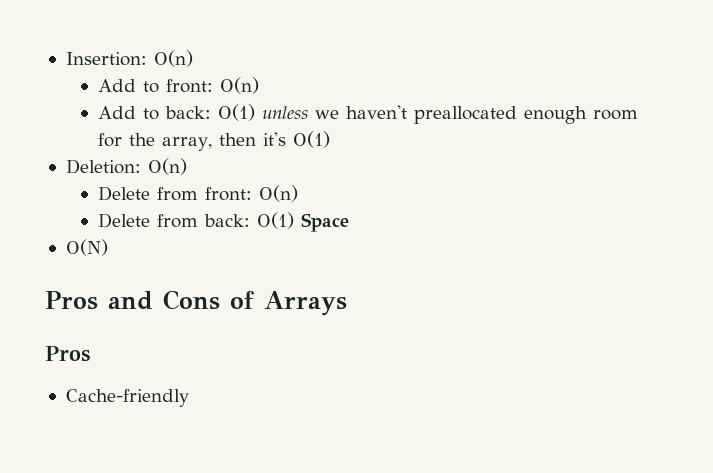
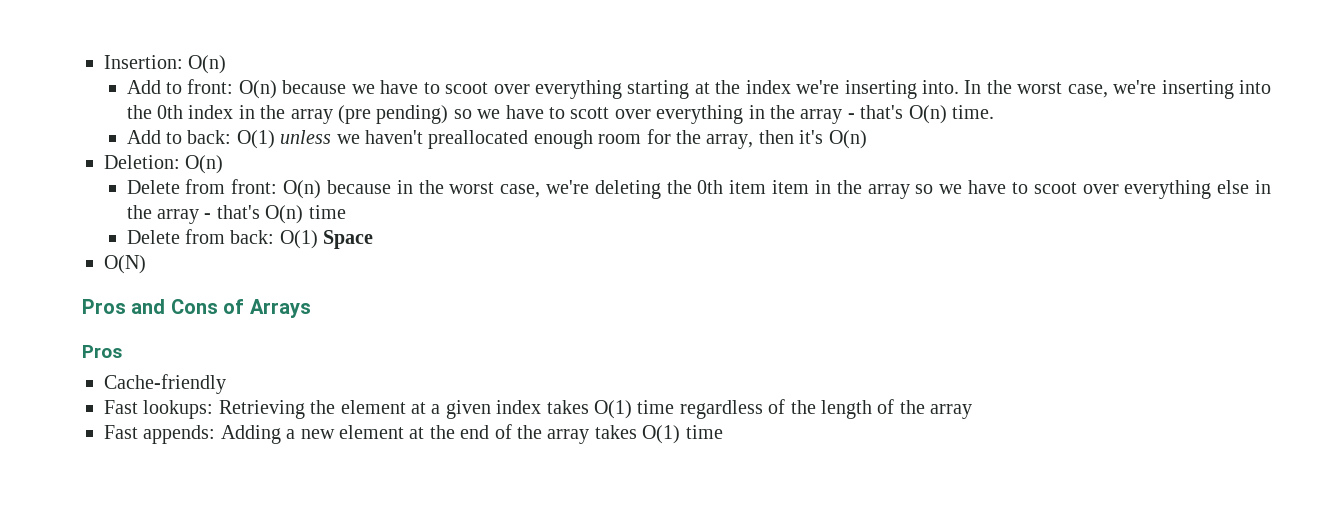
- Add to front: O(n)
+ Add to front: O(n) because we have to scoot over everything starting at the index we're inserting into. In the worst case, we're inserting into the 0th index in the array (pre pending) so we have to scott over everything in the array - that's O(n) time.
- Add to back: O(1) unless we haven't preallocated enough room for the array, then it's O(1)
+ Add to back: O(1) unless we haven't preallocated enough room for the array, then it's O(n)
- Delete from front: O(n)
+ Delete from front: O(n) because in the worst case, we're deleting the 0th item item in the array so we have to scoot over everything else in the array - that's O(n) time
+ Fast lookups: Retrieving the element at a given index takes O(1) time regardless of the length of the array
+ Fast appends: Adding a new element at the end of the array takes O(1) time

